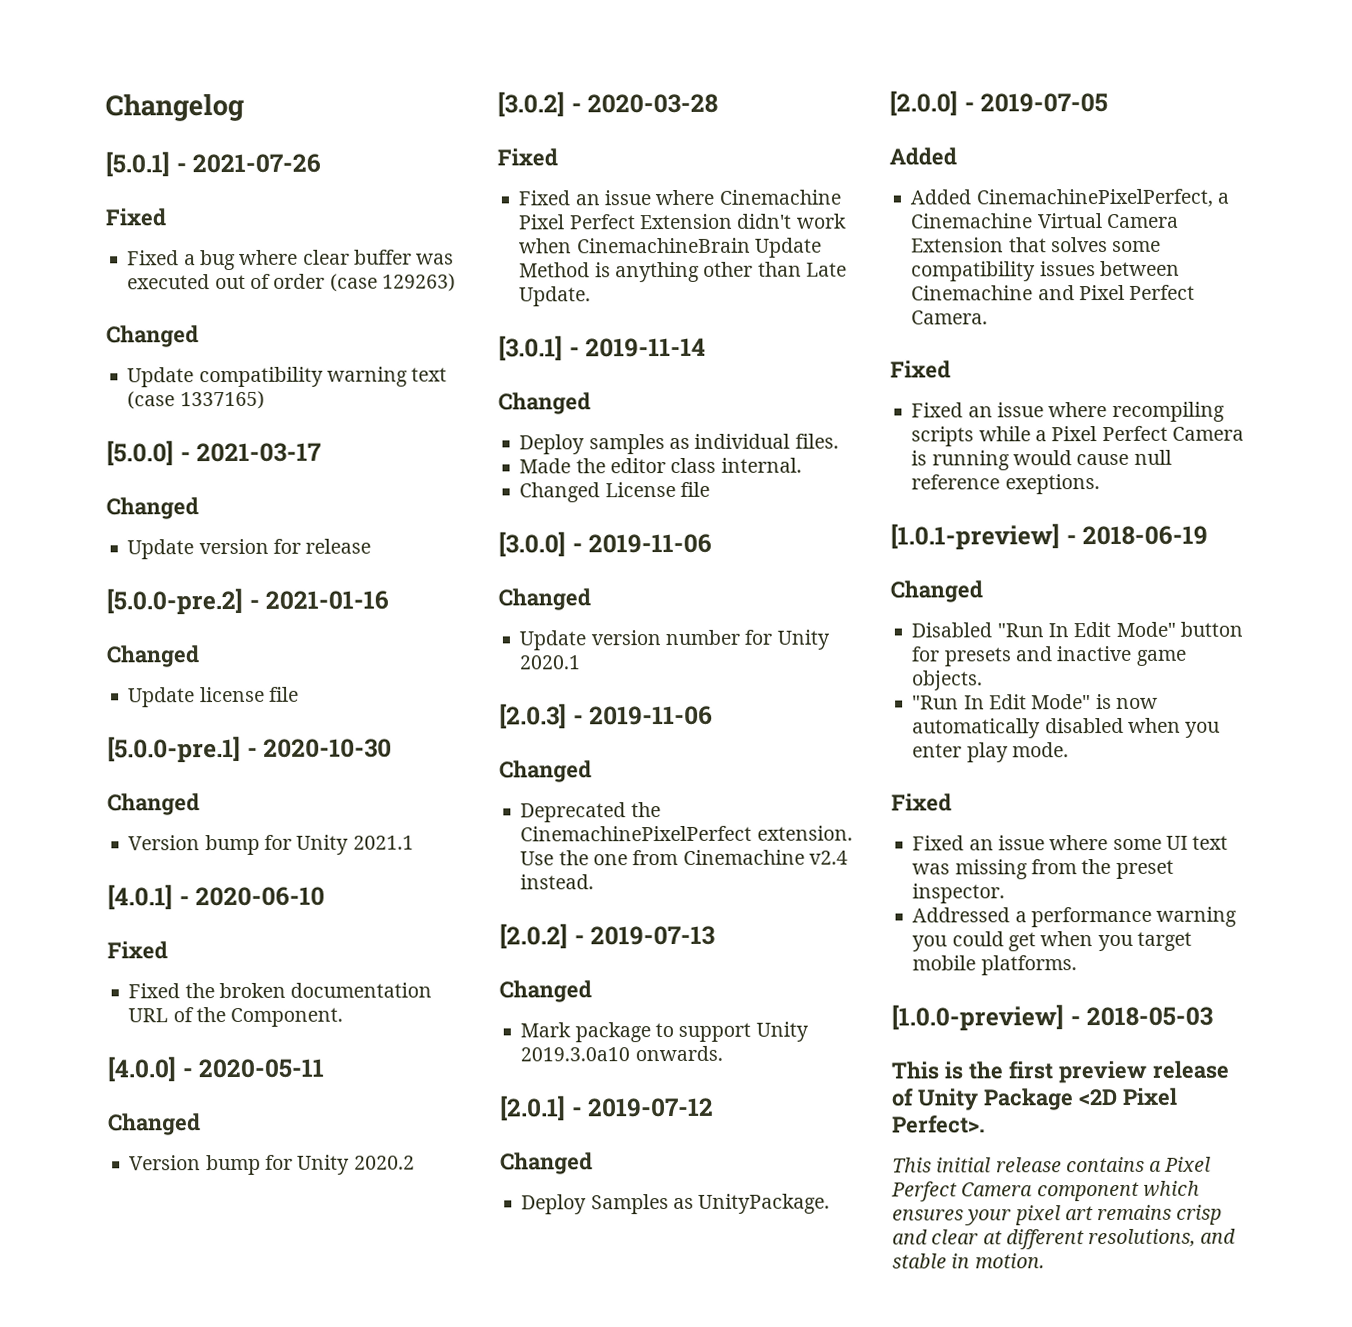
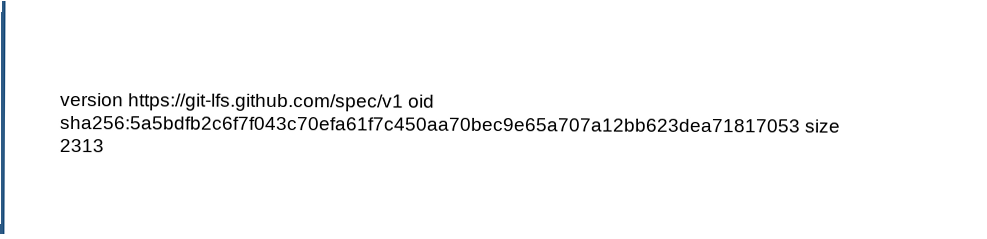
- Changelog
- [5.0.1] - 2021-07-26
- Fixed
- Fixed a bug where clear buffer was executed out of order (case 129263)
- Changed
- Update compatibility warning text (case 1337165)
- [5.0.0] - 2021-03-17
- Changed
- Update version for release
- [5.0.0-pre.2] - 2021-01-16
- Changed
- Update license file
- [5.0.0-pre.1] - 2020-10-30
- Changed
- Version bump for Unity 2021.1
- [4.0.1] - 2020-06-10
- Fixed
- Fixed the broken documentation URL of the Component.
- [4.0.0] - 2020-05-11
- Changed
- Version bump for Unity 2020.2
- [3.0.2] - 2020-03-28
- Fixed
- Fixed an issue where Cinemachine Pixel Perfect Extension didn't work when CinemachineBrain Update Method is anything other than Late Update.
- [3.0.1] - 2019-11-14
- Changed
- Deploy samples as individual files.
- Made the editor class internal.
- Changed License file
- [3.0.0] - 2019-11-06
- Changed
- Update version number for Unity 2020.1
- [2.0.3] - 2019-11-06
- Changed
- Deprecated the CinemachinePixelPerfect extension. Use the one from Cinemachine v2.4 instead.
- [2.0.2] - 2019-07-13
- Changed
- Mark package to support Unity 2019.3.0a10 onwards.
- [2.0.1] - 2019-07-12
- Changed
- Deploy Samples as UnityPackage.
- [2.0.0] - 2019-07-05
- Added
- Added CinemachinePixelPerfect, a Cinemachine Virtual Camera Extension that solves some compatibility issues between Cinemachine and Pixel Perfect Camera.
- Fixed
- Fixed an issue where recompiling scripts while a Pixel Perfect Camera is running would cause null reference exeptions.
- [1.0.1-preview] - 2018-06-19
- Changed
- Disabled "Run In Edit Mode" button for presets and inactive game objects.
- "Run In Edit Mode" is now automatically disabled when you enter play mode.
- Fixed
- Fixed an issue where some UI text was missing from the preset inspector.
- Addressed a performance warning you could get when you target mobile platforms.
- [1.0.0-preview] - 2018-05-03
- This is the first preview release of Unity Package <2D Pixel Perfect>.
- This initial release contains a Pixel Perfect Camera component which ensures your pixel art remains crisp and clear at different resolutions, and stable in motion.
+ version https://git-lfs.github.com/spec/v1 oid sha256:5a5bdfb2c6f7f043c70efa61f7c450aa70bec9e65a707a12bb623dea71817053 size 2313

